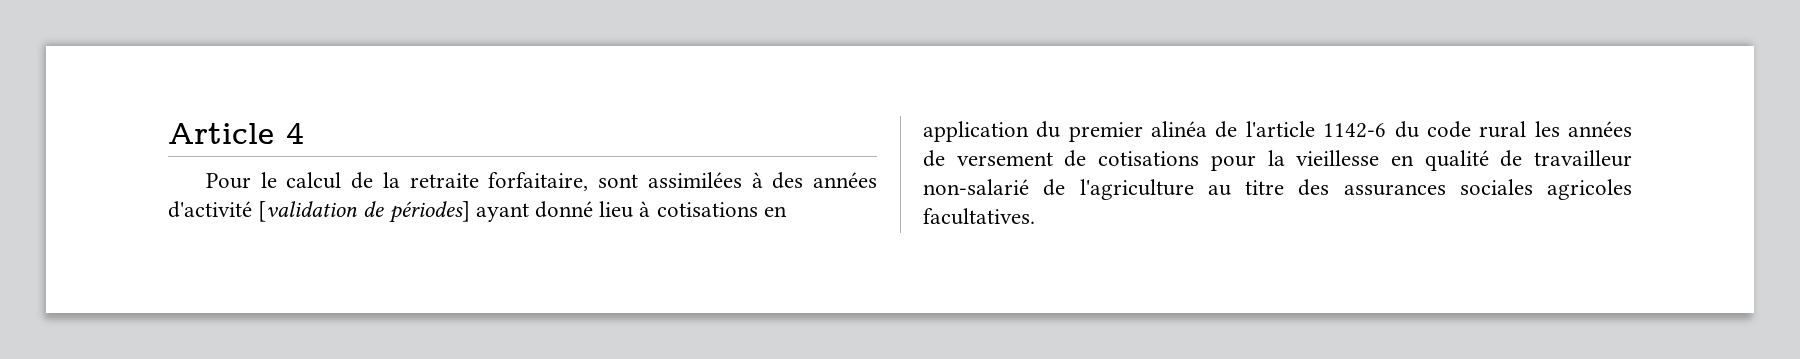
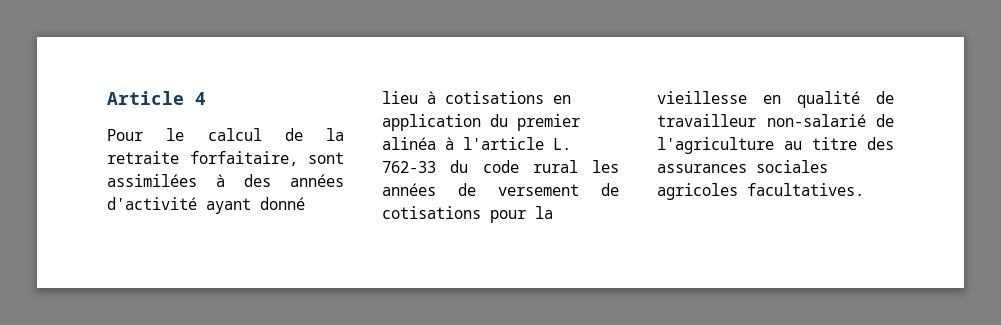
- Pour le calcul de la retraite forfaitaire, sont assimilées à des années d'activité [validation de périodes] ayant donné lieu à cotisations en application du premier alinéa de l'article 1142-6 du code rural les années de versement de cotisations pour la vieillesse en qualité de travailleur non-salarié de l'agriculture au titre des assurances sociales agricoles facultatives.
+ Pour le calcul de la retraite forfaitaire, sont assimilées à des années d'activité ayant donné lieu à cotisations en application du premier alinéa à l'article L. 762-33 du code rural les années de versement de cotisations pour la vieillesse en qualité de travailleur non-salarié de l'agriculture au titre des assurances sociales agricoles facultatives.

